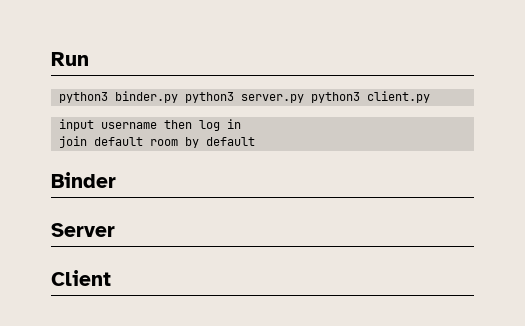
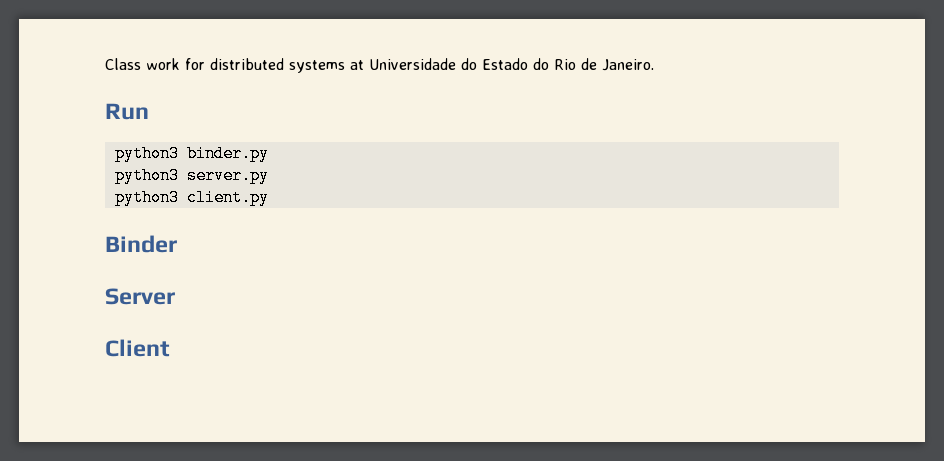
+ Class work for distributed systems at Universidade do Estado do Rio de Janeiro.
- python3 binder.py python3 server.py python3 client.py
+ python3 binder.py
+ python3 server.py
+ python3 client.py
- input username then log in
- join default room by default

